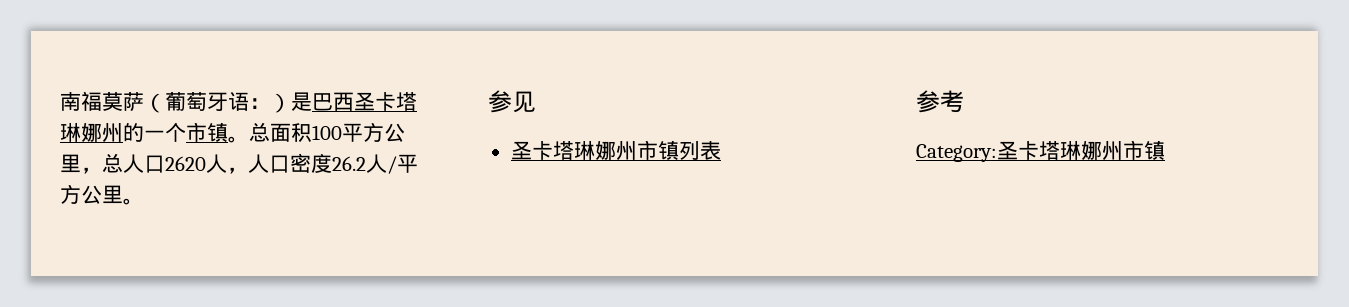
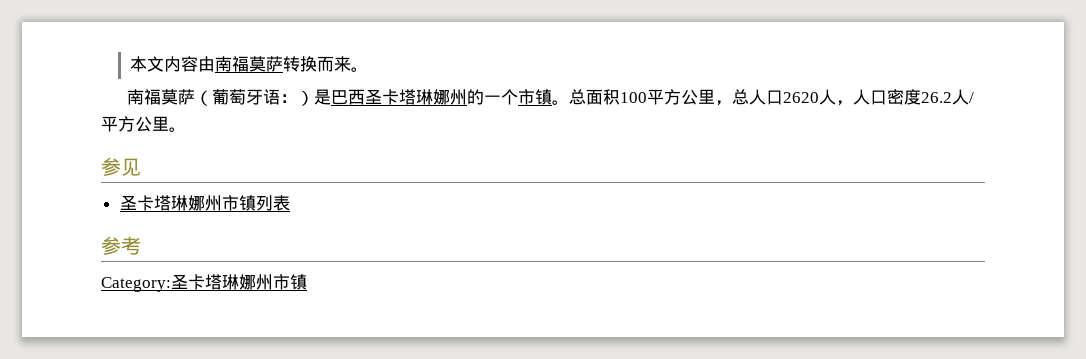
+ 本文内容由南福莫萨转换而来。

